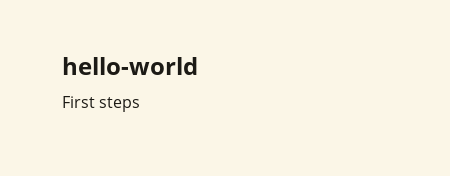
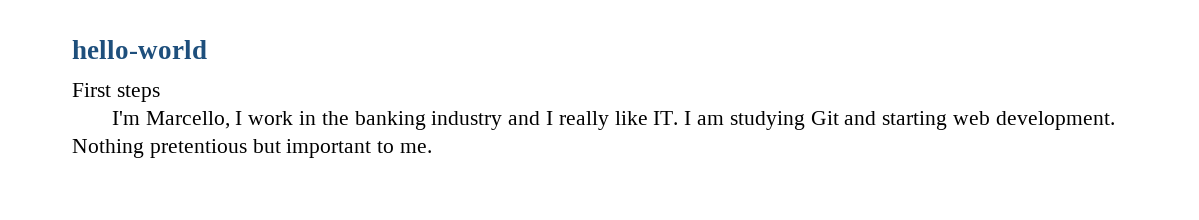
+ I'm Marcello, I work in the banking industry and I really like IT. I am studying Git and starting web development. Nothing pretentious but important to me.

